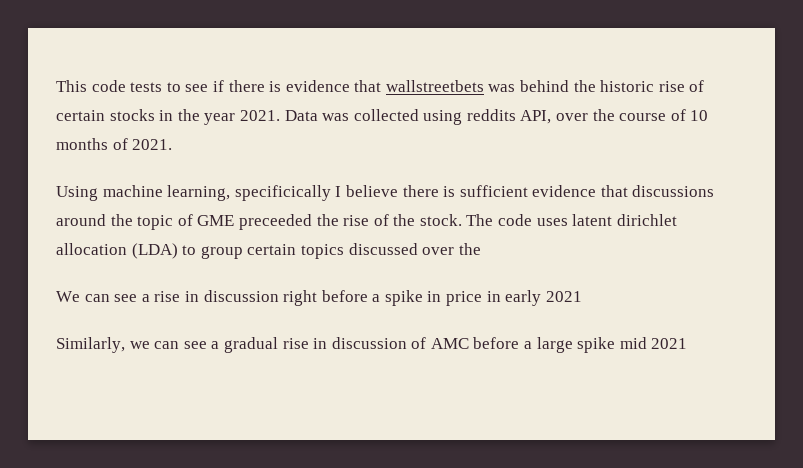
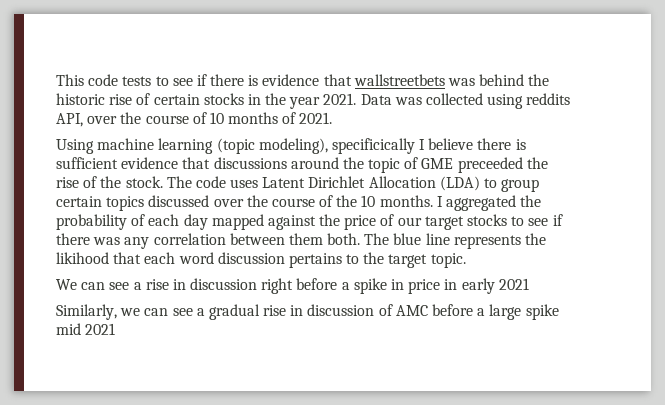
- Using machine learning, specificically I believe there is sufficient evidence that discussions around the topic of GME preceeded the rise of the stock.
+ Using machine learning (topic modeling), specificically I believe there is sufficient evidence that discussions around the topic of GME preceeded the rise of the stock.
- The code uses latent dirichlet allocation (LDA) to group certain topics discussed over the
+ The code uses Latent Dirichlet Allocation (LDA) to group certain topics discussed over the course of the 10 months. I aggregated the probability of each day mapped against the price of our target stocks to see if there was any correlation between them both. The blue line represents the likihood that each word discussion pertains to the target topic.

